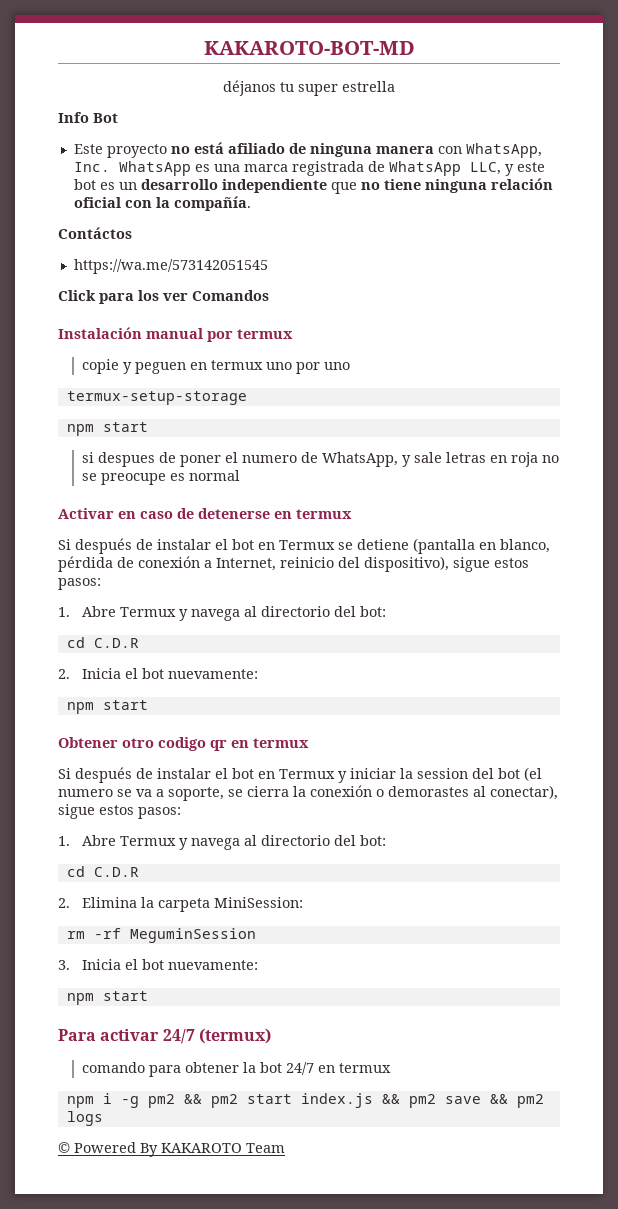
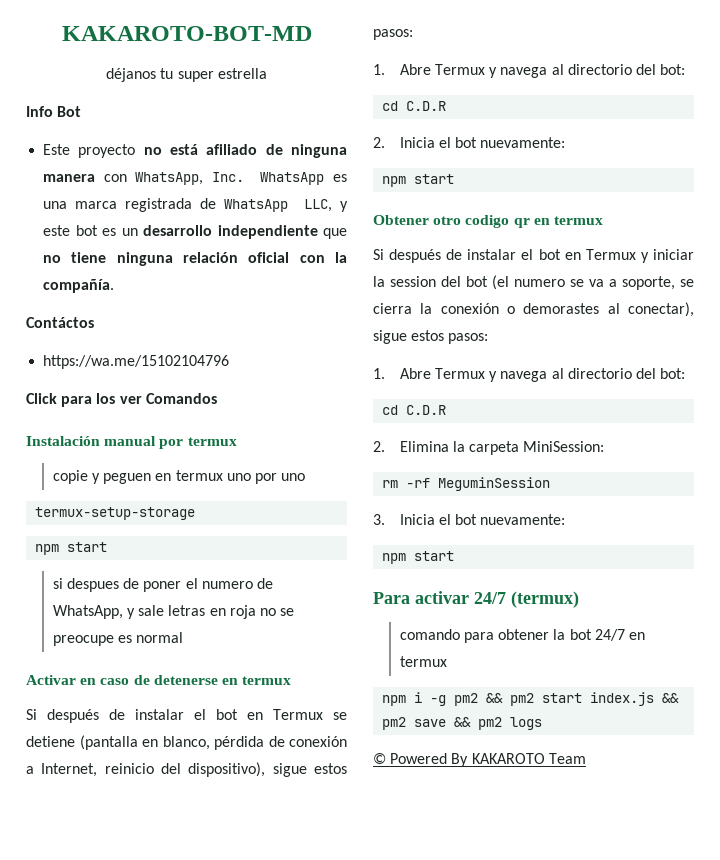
- https://wa.me/573142051545
+ https://wa.me/15102104796

